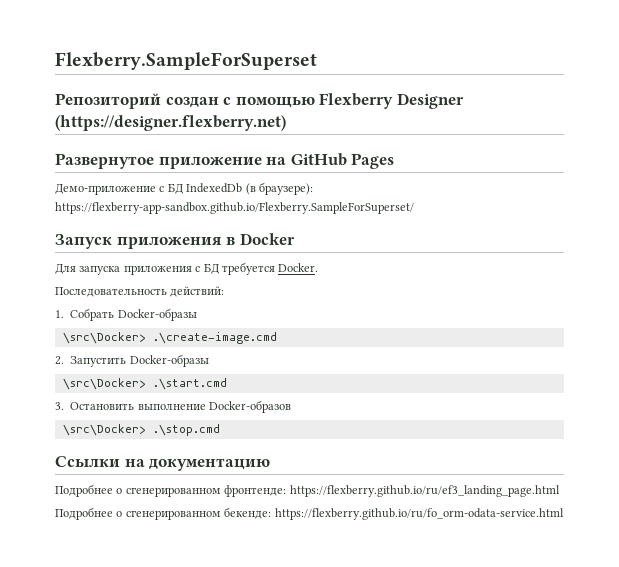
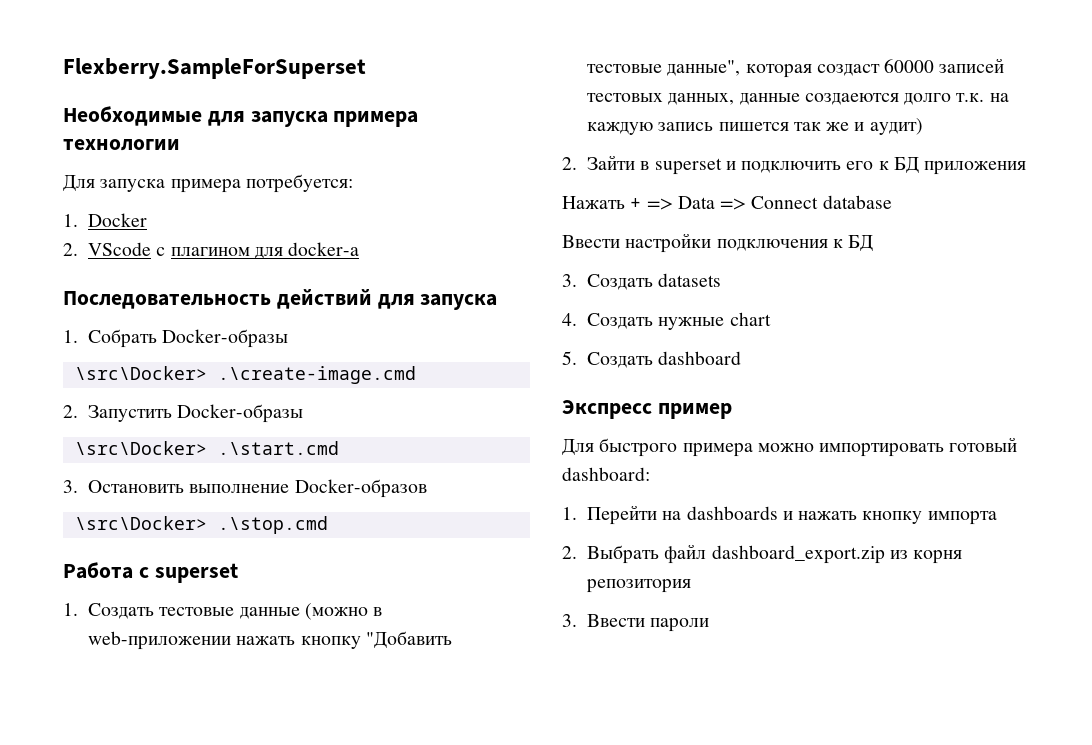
- Репозиторий создан с помощью Flexberry Designer (https://designer.flexberry.net)
- Развернутое приложение на GitHub Pages
- Демо-приложение с БД IndexedDb (в браузере): https://flexberry-app-sandbox.github.io/Flexberry.SampleForSuperset/
- Запуск приложения в Docker
- Для запуска приложения с БД требуется Docker.
- Последовательность действий:
+ Необходимые для запуска примера технологии
+ Для запуска примера потребуется:
+ 1. Docker
+ 2. VScode с плагином для docker-а
+ Последовательность действий для запуска
- Ссылки на документацию
- Подробнее о сгенерированном фронтенде: https://flexberry.github.io/ru/ef3_landing_page.html
- Подробнее о сгенерированном бекенде: https://flexberry.github.io/ru/fo_orm-odata-service.html
+ Работа с superset
+ 1. Создать тестовые данные (можно в web-приложении нажать кнопку "Добавить тестовые данные", которая создаст 60000 записей тестовых данных, данные создаеются долго т.к. на каждую запись пишется так же и аудит)
+ 2. Зайти в superset и подключить его к БД приложения
+ Нажать + => Data => Connect database
+ Ввести настройки подключения к БД
+ 3. Создать datasets
+ 4. Создать нужные сhart
+ 5. Создать dashboard
+ Экспресс пример
+ Для быстрого примера можно импортировать готовый dashboard:
+ 1. Перейти на dashboards и нажать кнопку импорта
+ 2. Выбрать файл dashboard_export.zip из корня репозитория
+ 3. Ввести пароли

